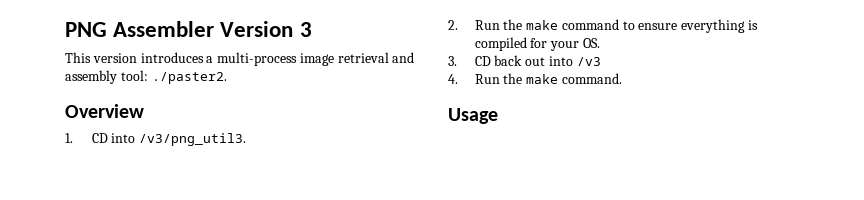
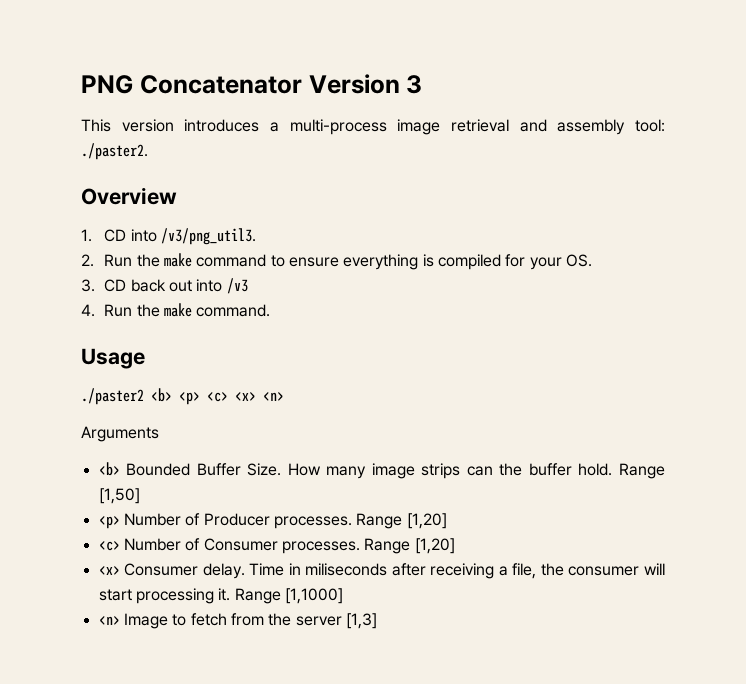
- PNG Assembler Version 3
+ PNG Concatenator Version 3
+ ./paster2 <b> <p> <c> <x> <n>
+ Arguments
+ <b> Bounded Buffer Size. How many image strips can the buffer hold. Range [1,50]
+ <p> Number of Producer processes. Range [1,20]
+ <c> Number of Consumer processes. Range [1,20]
+ <x> Consumer delay. Time in miliseconds after receiving a file, the consumer will start processing it. Range [1,1000]
+ <n> Image to fetch from the server [1,3]

